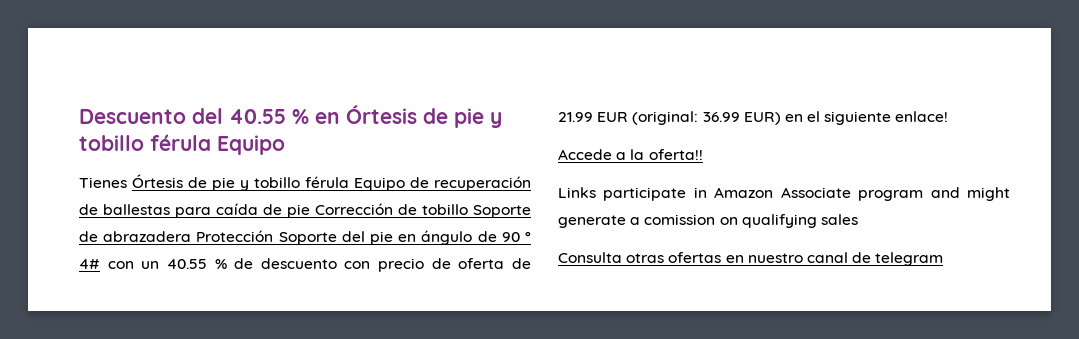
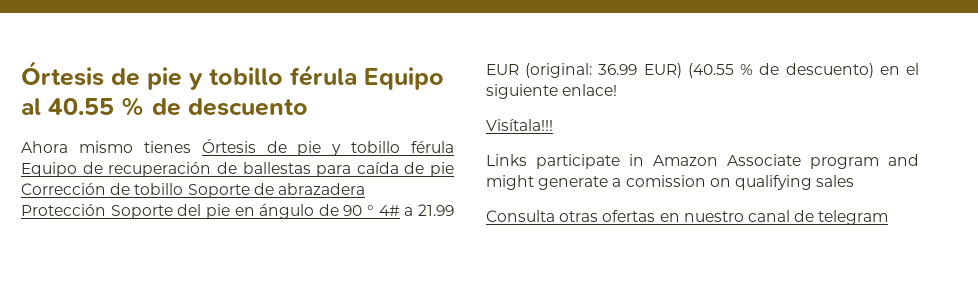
- Descuento del 40.55 % en Órtesis de pie y tobillo férula Equipo
- Tienes Órtesis de pie y tobillo férula Equipo de recuperación de ballestas para caída de pie Corrección de tobillo Soporte de abrazadera Protección Soporte del pie en ángulo de 90 ° 4# con un 40.55 % de descuento con precio de oferta de 21.99 EUR (original: 36.99 EUR) en el siguiente enlace!
+ Órtesis de pie y tobillo férula Equipo al 40.55 % de descuento
+ Ahora mismo tienes Órtesis de pie y tobillo férula Equipo de recuperación de ballestas para caída de pie Corrección de tobillo Soporte de abrazadera Protección Soporte del pie en ángulo de 90 ° 4# a 21.99 EUR (original: 36.99 EUR) (40.55 % de descuento) en el siguiente enlace!
- Accede a la oferta!!
+ Visítala!!!

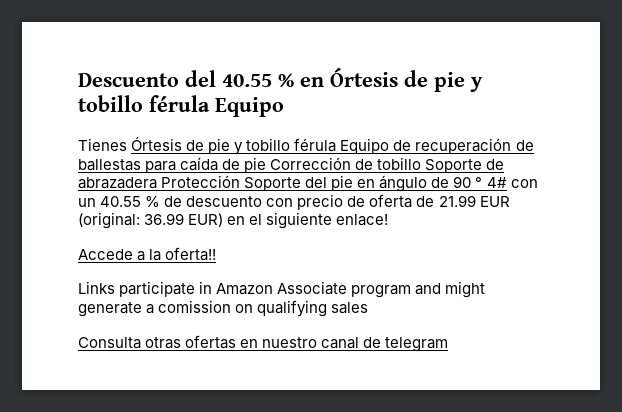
- Órtesis de pie y tobillo férula Equipo al 40.55 % de descuento
- Ahora mismo tienes Órtesis de pie y tobillo férula Equipo de recuperación de ballestas para caída de pie Corrección de tobillo Soporte de abrazadera Protección Soporte del pie en ángulo de 90 ° 4# a 21.99 EUR (original: 36.99 EUR) (40.55 % de descuento) en el siguiente enlace!
+ Descuento del 40.55 % en Órtesis de pie y tobillo férula Equipo
+ Tienes Órtesis de pie y tobillo férula Equipo de recuperación de ballestas para caída de pie Corrección de tobillo Soporte de abrazadera Protección Soporte del pie en ángulo de 90 ° 4# con un 40.55 % de descuento con precio de oferta de 21.99 EUR (original: 36.99 EUR) en el siguiente enlace!
- Visítala!!!
+ Accede a la oferta!!

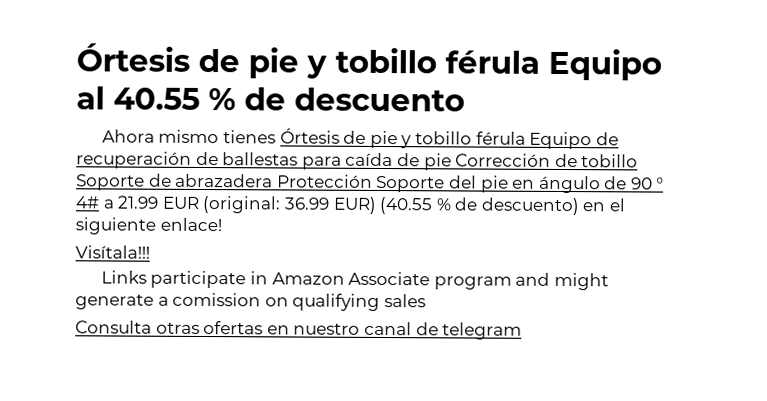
- Descuento del 40.55 % en Órtesis de pie y tobillo férula Equipo
- Tienes Órtesis de pie y tobillo férula Equipo de recuperación de ballestas para caída de pie Corrección de tobillo Soporte de abrazadera Protección Soporte del pie en ángulo de 90 ° 4# con un 40.55 % de descuento con precio de oferta de 21.99 EUR (original: 36.99 EUR) en el siguiente enlace!
+ Órtesis de pie y tobillo férula Equipo al 40.55 % de descuento
+ Ahora mismo tienes Órtesis de pie y tobillo férula Equipo de recuperación de ballestas para caída de pie Corrección de tobillo Soporte de abrazadera Protección Soporte del pie en ángulo de 90 ° 4# a 21.99 EUR (original: 36.99 EUR) (40.55 % de descuento) en el siguiente enlace!
- Accede a la oferta!!
+ Visítala!!!

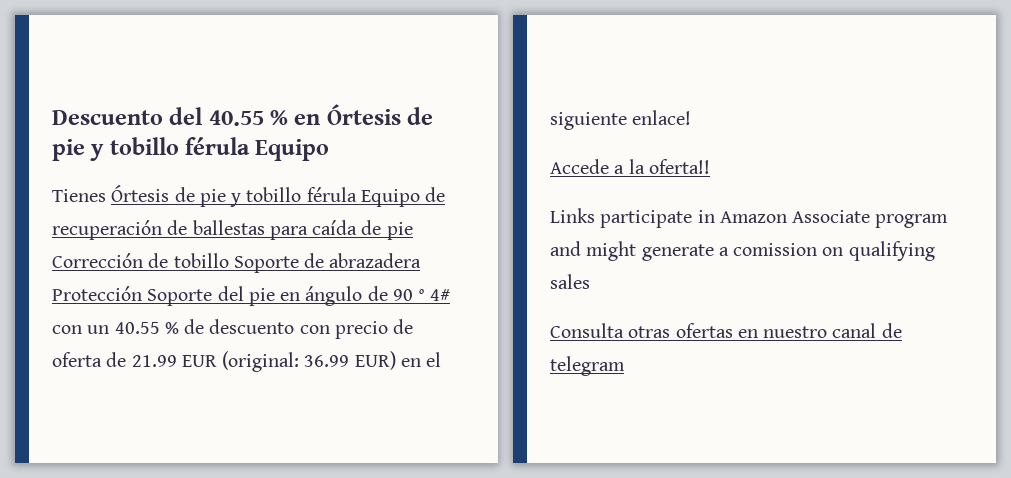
- Órtesis de pie y tobillo férula Equipo al 40.55 % de descuento
- Ahora mismo tienes Órtesis de pie y tobillo férula Equipo de recuperación de ballestas para caída de pie Corrección de tobillo Soporte de abrazadera Protección Soporte del pie en ángulo de 90 ° 4# a 21.99 EUR (original: 36.99 EUR) (40.55 % de descuento) en el siguiente enlace!
+ Descuento del 40.55 % en Órtesis de pie y tobillo férula Equipo
+ Tienes Órtesis de pie y tobillo férula Equipo de recuperación de ballestas para caída de pie Corrección de tobillo Soporte de abrazadera Protección Soporte del pie en ángulo de 90 ° 4# con un 40.55 % de descuento con precio de oferta de 21.99 EUR (original: 36.99 EUR) en el siguiente enlace!
- Visítala!!!
+ Accede a la oferta!!

